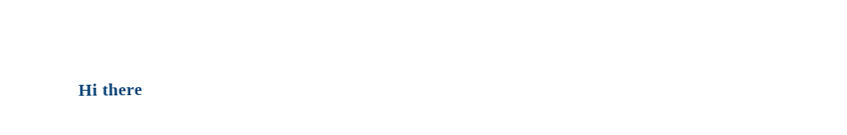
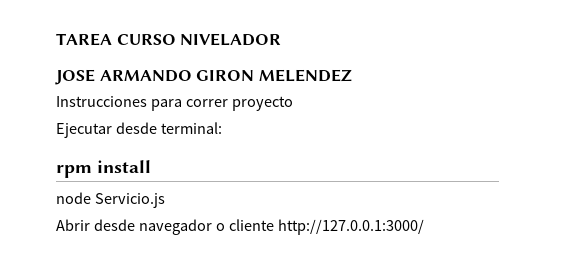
- Hi there
+ TAREA CURSO NIVELADOR
+ JOSE ARMANDO GIRON MELENDEZ
+ Instrucciones para correr proyecto
+ Ejecutar desde terminal:
+ rpm install
+ node Servicio.js
+ Abrir desde navegador o cliente http://127.0.0.1:3000/

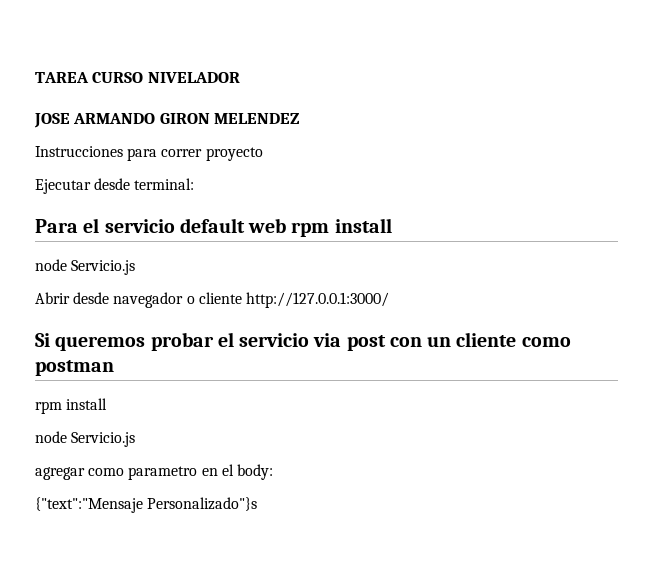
- rpm install
+ Para el servicio default web rpm install
+ Si queremos probar el servicio via post con un cliente como postman
+ rpm install
+ node Servicio.js
+ agregar como parametro en el body:
+ {"text":"Mensaje Personalizado"}s

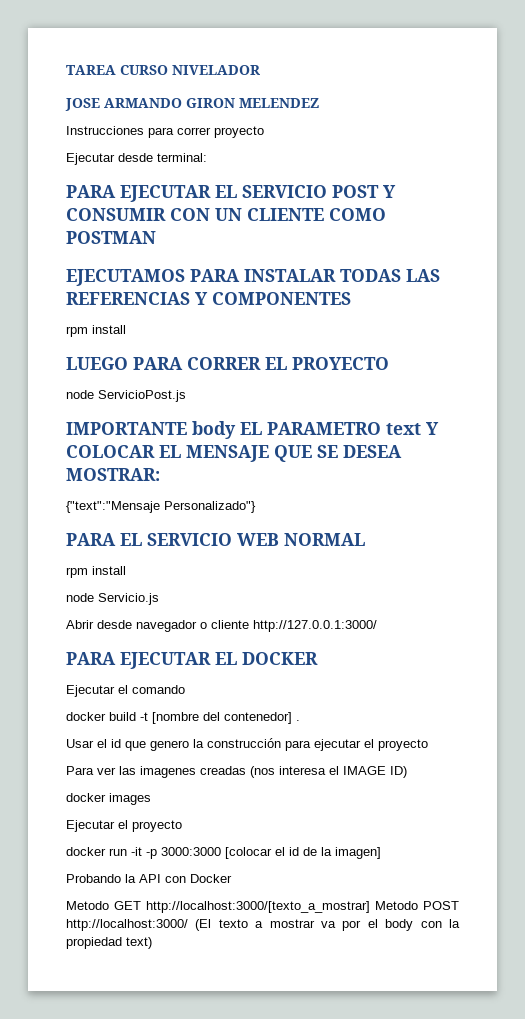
- Para el servicio default web rpm install
+ PARA EJECUTAR EL SERVICIO POST Y CONSUMIR CON UN CLIENTE COMO POSTMAN
+ EJECUTAMOS PARA INSTALAR TODAS LAS REFERENCIAS Y COMPONENTES
+ rpm install
+ LUEGO PARA CORRER EL PROYECTO
+ node ServicioPost.js
+ IMPORTANTE body EL PARAMETRO text Y COLOCAR EL MENSAJE QUE SE DESEA MOSTRAR:
+ {"text":"Mensaje Personalizado"}
+ PARA EL SERVICIO WEB NORMAL
+ rpm install
- Si queremos probar el servicio via post con un cliente como postman
- rpm install
- node Servicio.js
- agregar como parametro en el body:
- {"text":"Mensaje Personalizado"}s
+ PARA EJECUTAR EL DOCKER
+ Ejecutar el comando
+ docker build -t [nombre del contenedor] .
+ Usar el id que genero la construcción para ejecutar el proyecto
+ Para ver las imagenes creadas (nos interesa el IMAGE ID)
+ docker images
+ Ejecutar el proyecto
+ docker run -it -p 3000:3000 [colocar el id de la imagen]
+ Probando la API con Docker
+ Metodo GET http://localhost:3000/[texto_a_mostrar] Metodo POST http://localhost:3000/ (El texto a mostrar va por el body con la propiedad text)

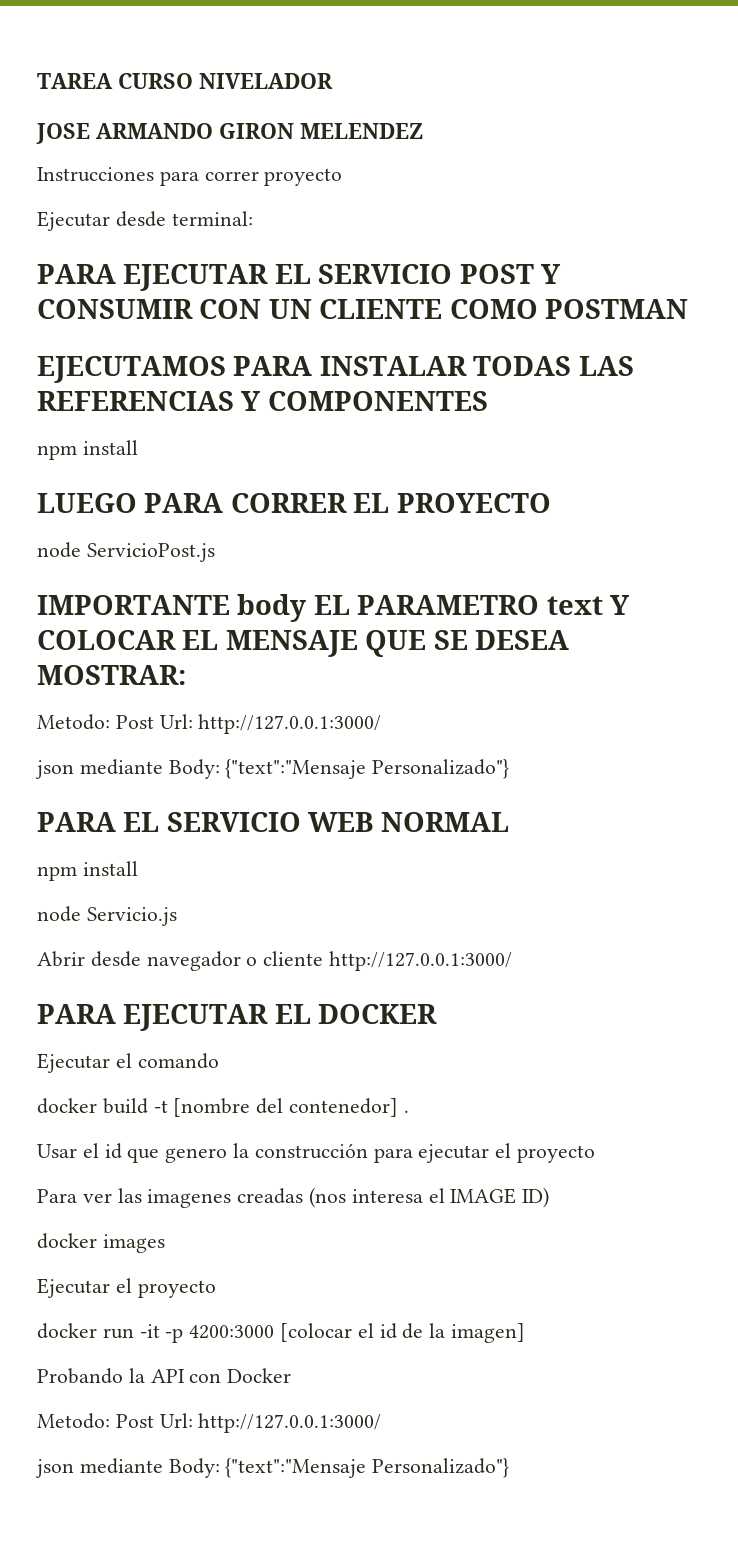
  EJECUTAMOS PARA INSTALAR TODAS LAS REFERENCIAS Y COMPONENTES
- rpm install
+ npm install
  IMPORTANTE body EL PARAMETRO text Y COLOCAR EL MENSAJE QUE SE DESEA MOSTRAR:
- {"text":"Mensaje Personalizado"}
+ Metodo: Post Url: http://127.0.0.1:3000/
+ json mediante Body: {"text":"Mensaje Personalizado"}
  PARA EL SERVICIO WEB NORMAL
- rpm install
+ npm install
- docker run -it -p 3000:3000 [colocar el id de la imagen]
+ docker run -it -p 4200:3000 [colocar el id de la imagen]
  Probando la API con Docker
- Metodo GET http://localhost:3000/[texto_a_mostrar] Metodo POST http://localhost:3000/ (El texto a mostrar va por el body con la propiedad text)
+ Metodo: Post Url: http://127.0.0.1:3000/
+ json mediante Body: {"text":"Mensaje Personalizado"}

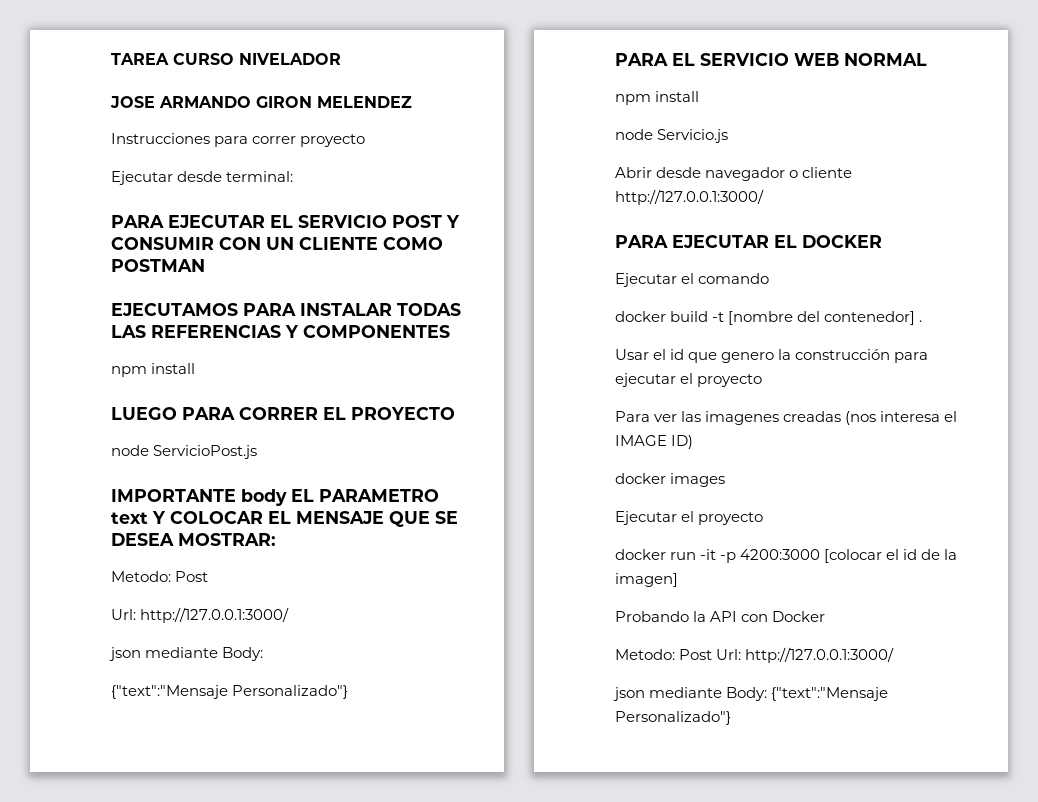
  IMPORTANTE body EL PARAMETRO text Y COLOCAR EL MENSAJE QUE SE DESEA MOSTRAR:
- Metodo: Post Url: http://127.0.0.1:3000/
- json mediante Body: {"text":"Mensaje Personalizado"}
+ Metodo: Post
+ Url: http://127.0.0.1:3000/
+ json mediante Body:
+ {"text":"Mensaje Personalizado"}

